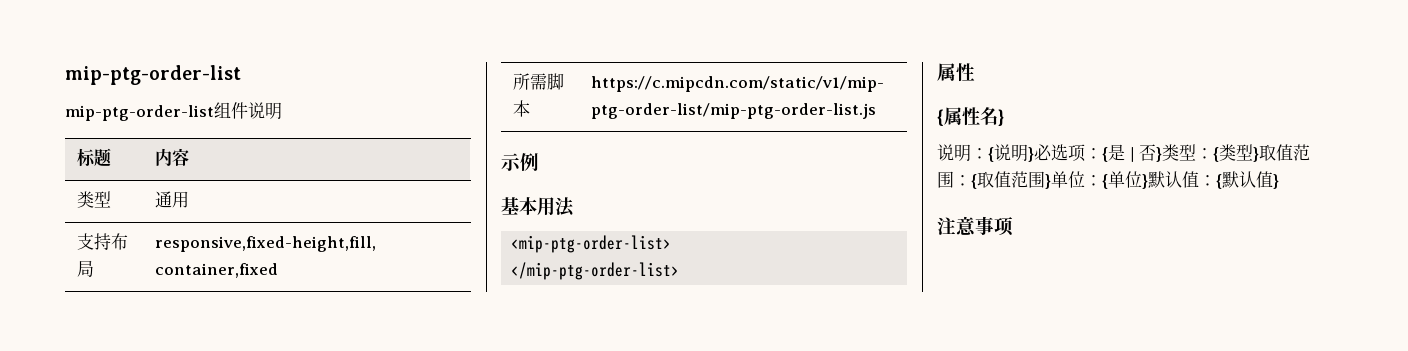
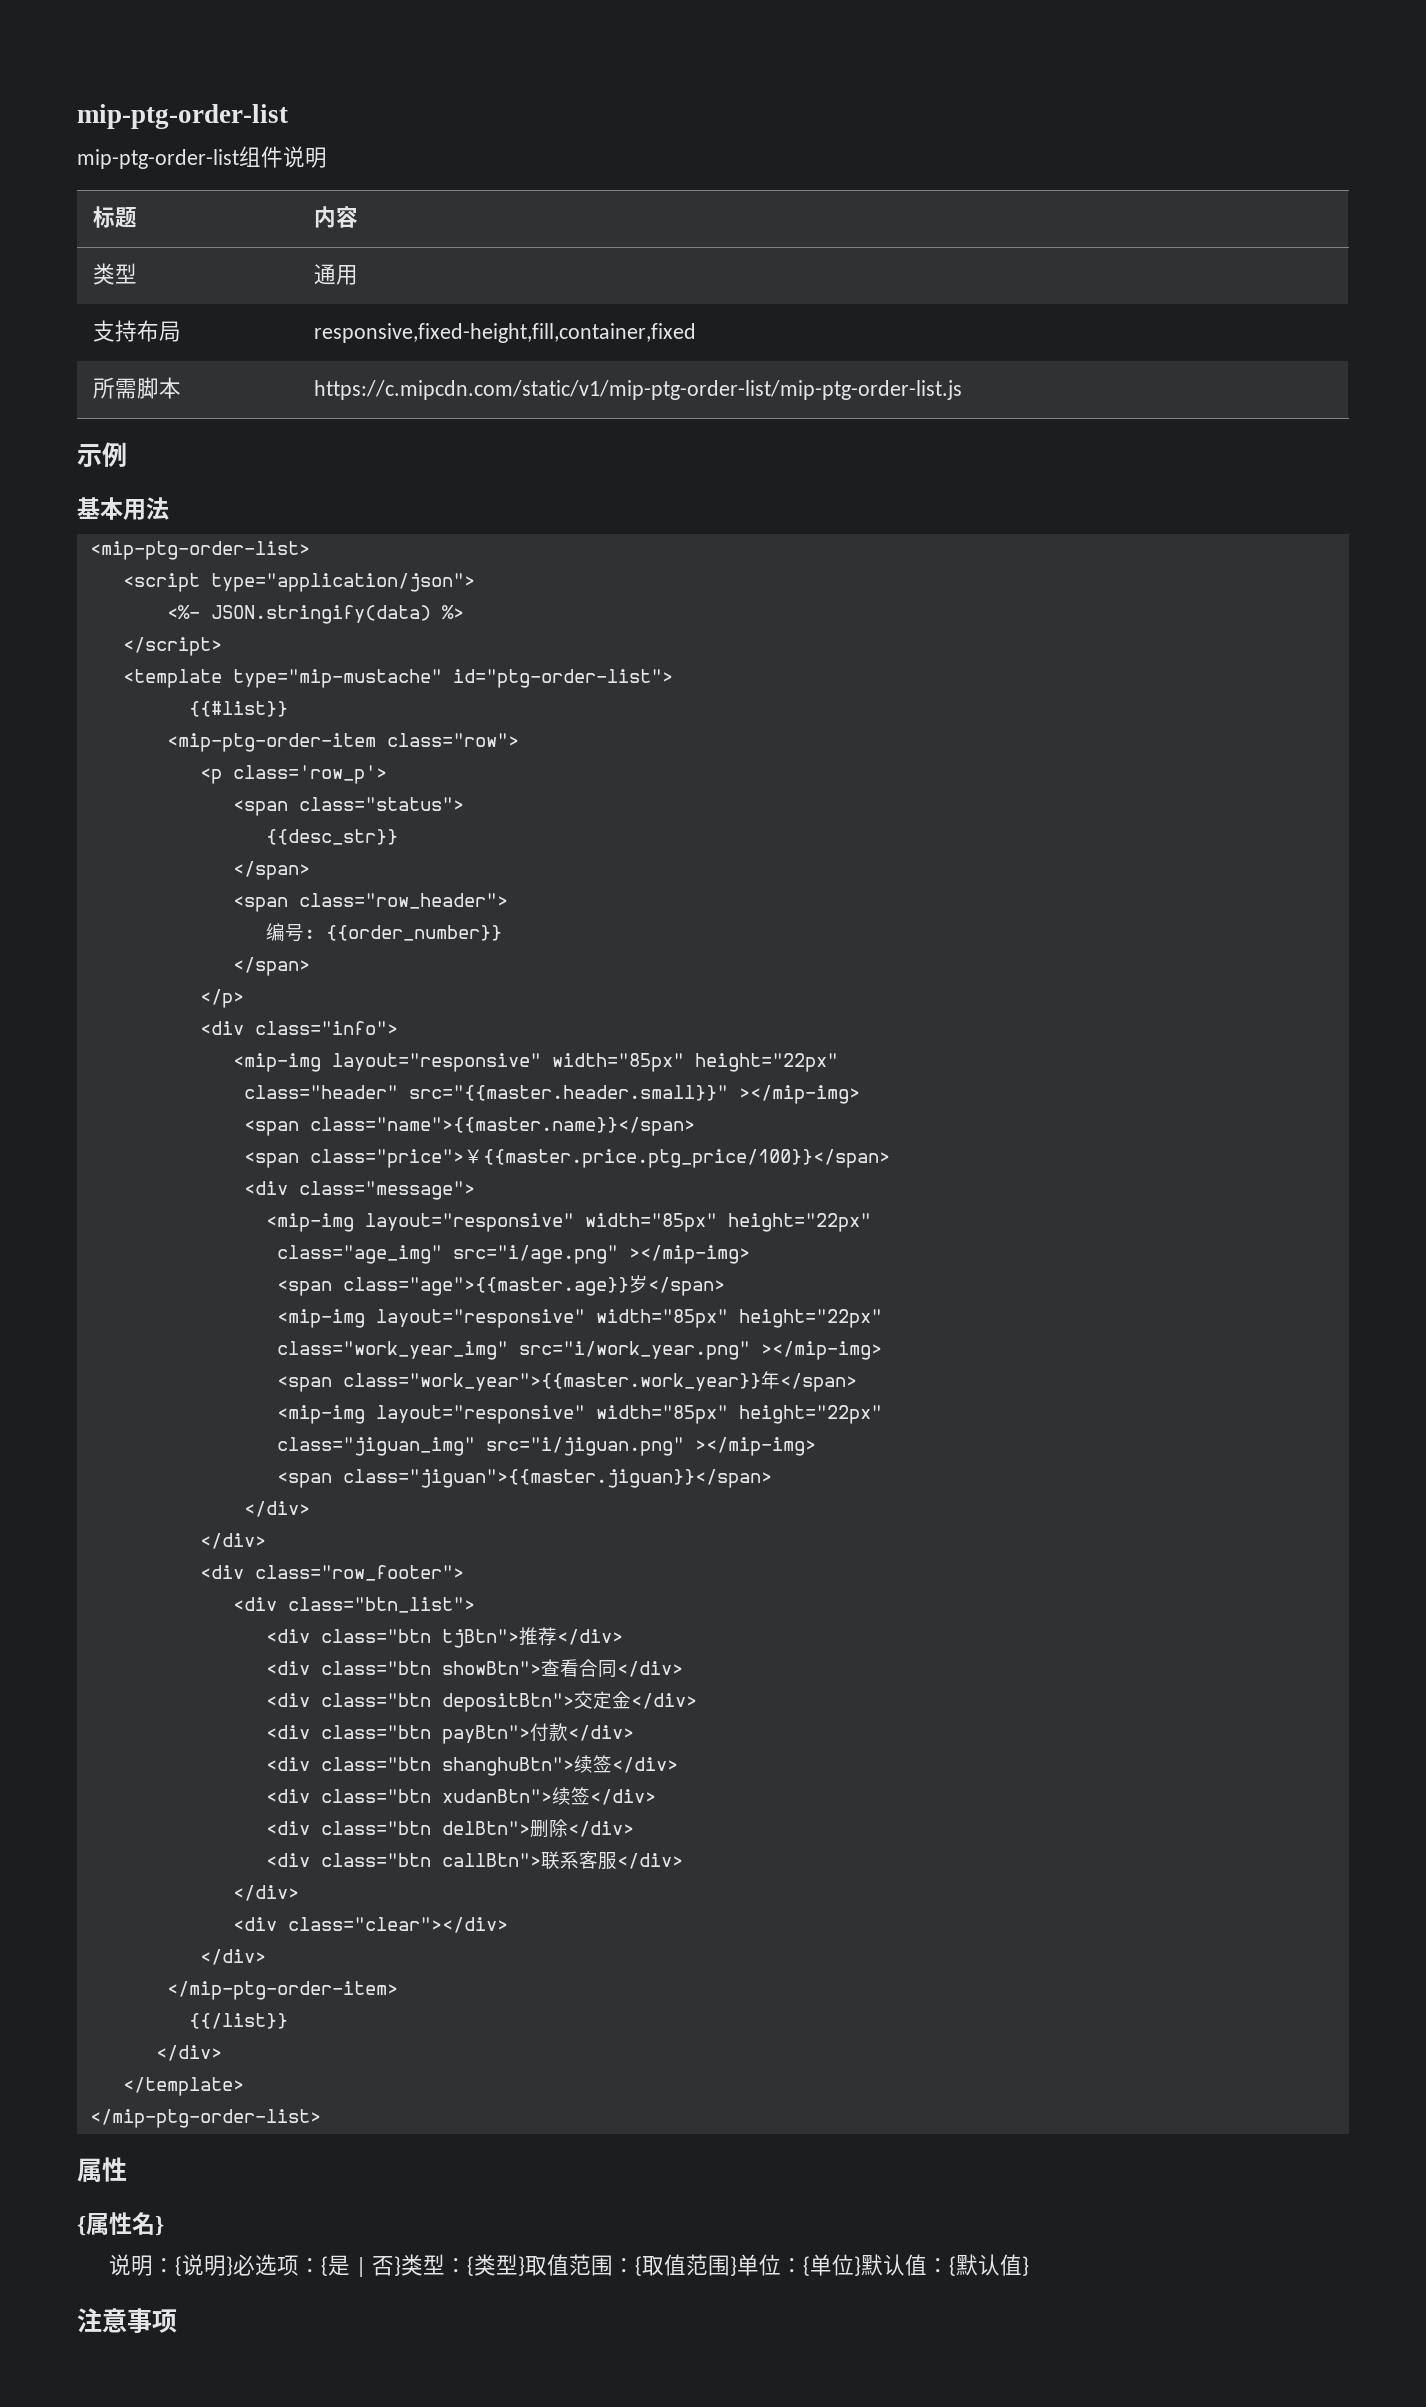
+ <script type="application/json">
+ <%- JSON.stringify(data) %>
+ </script>
+ <template type="mip-mustache" id="ptg-order-list">
+ {{#list}}
+ <mip-ptg-order-item class="row">
+ <p class='row_p'>
+ <span class="status">
+ {{desc_str}}
+ </span>
+ <span class="row_header">
+ 编号: {{order_number}}
+ </span>
+ </p>
+ <div class="info">
+ <mip-img layout="responsive" width="85px" height="22px"
+ class="header" src="{{master.header.small}}" ></mip-img>
+ <span class="name">{{master.name}}</span>
+ <span class="price">￥{{master.price.ptg_price/100}}</span>
+ <div class="message">
+ <mip-img layout="responsive" width="85px" height="22px"
+ class="age_img" src="i/age.png" ></mip-img>
+ <span class="age">{{master.age}}岁</span>
+ <mip-img layout="responsive" width="85px" height="22px"
+ class="work_year_img" src="i/work_year.png" ></mip-img>
+ <span class="work_year">{{master.work_year}}年</span>
+ <mip-img layout="responsive" width="85px" height="22px"
+ class="jiguan_img" src="i/jiguan.png" ></mip-img>
+ <span class="jiguan">{{master.jiguan}}</span>
+ </div>
+ </div>
+ <div class="row_footer">
+ <div class="btn_list">
+ <div class="btn tjBtn">推荐</div>
+ <div class="btn showBtn">查看合同</div>
+ <div class="btn depositBtn">交定金</div>
+ <div class="btn payBtn">付款</div>
+ <div class="btn shanghuBtn">续签</div>
+ <div class="btn xudanBtn">续签</div>
+ <div class="btn delBtn">删除</div>
+ <div class="btn callBtn">联系客服</div>
+ </div>
+ <div class="clear"></div>
+ </div>
+ </mip-ptg-order-item>
+ {{/list}}
+ </div>
+ </template>

